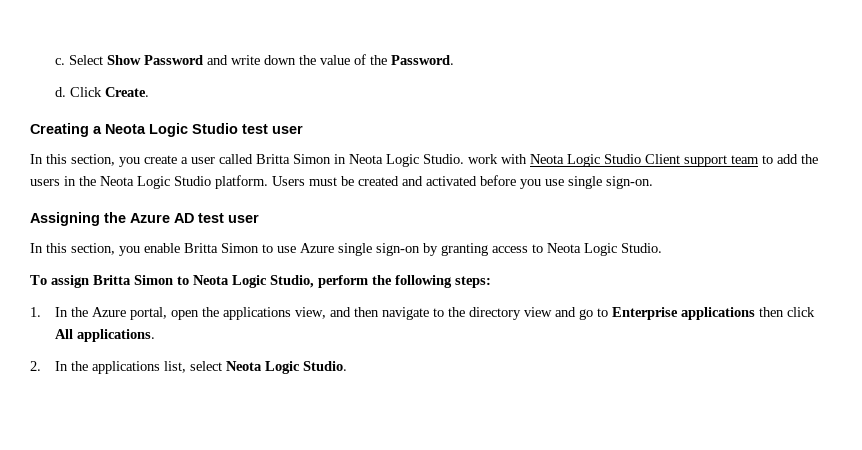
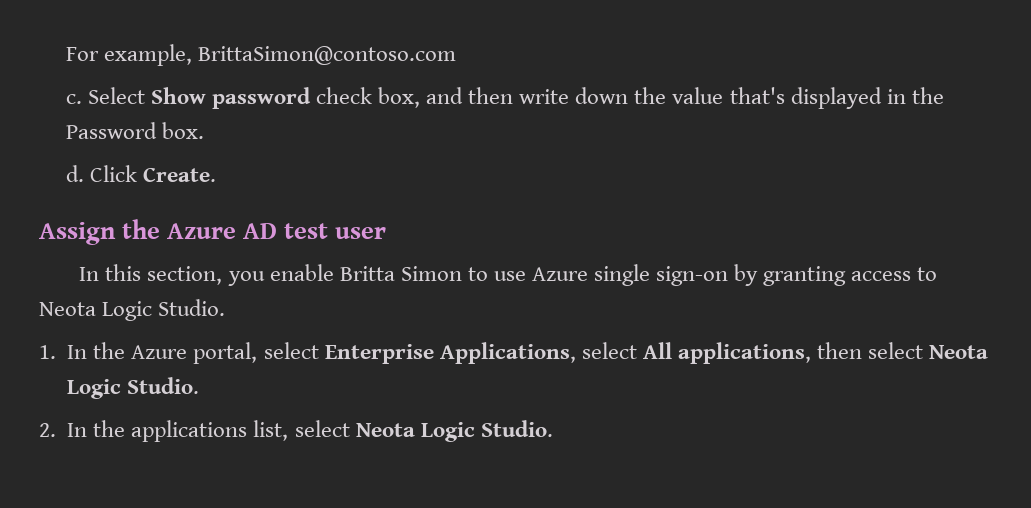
- c. Select Show Password and write down the value of the Password.
+ For example, BrittaSimon@contoso.com
+ c. Select Show password check box, and then write down the value that's displayed in the Password box.
  d. Click Create.
- Creating a Neota Logic Studio test user
- In this section, you create a user called Britta Simon in Neota Logic Studio. work with Neota Logic Studio Client support team to add the users in the Neota Logic Studio platform. Users must be created and activated before you use single sign-on.
- Assigning the Azure AD test user
+ Assign the Azure AD test user
- To assign Britta Simon to Neota Logic Studio, perform the following steps:
- 1. In the Azure portal, open the applications view, and then navigate to the directory view and go to Enterprise applications then click All applications.
+ 1. In the Azure portal, select Enterprise Applications, select All applications, then select Neota Logic Studio.

